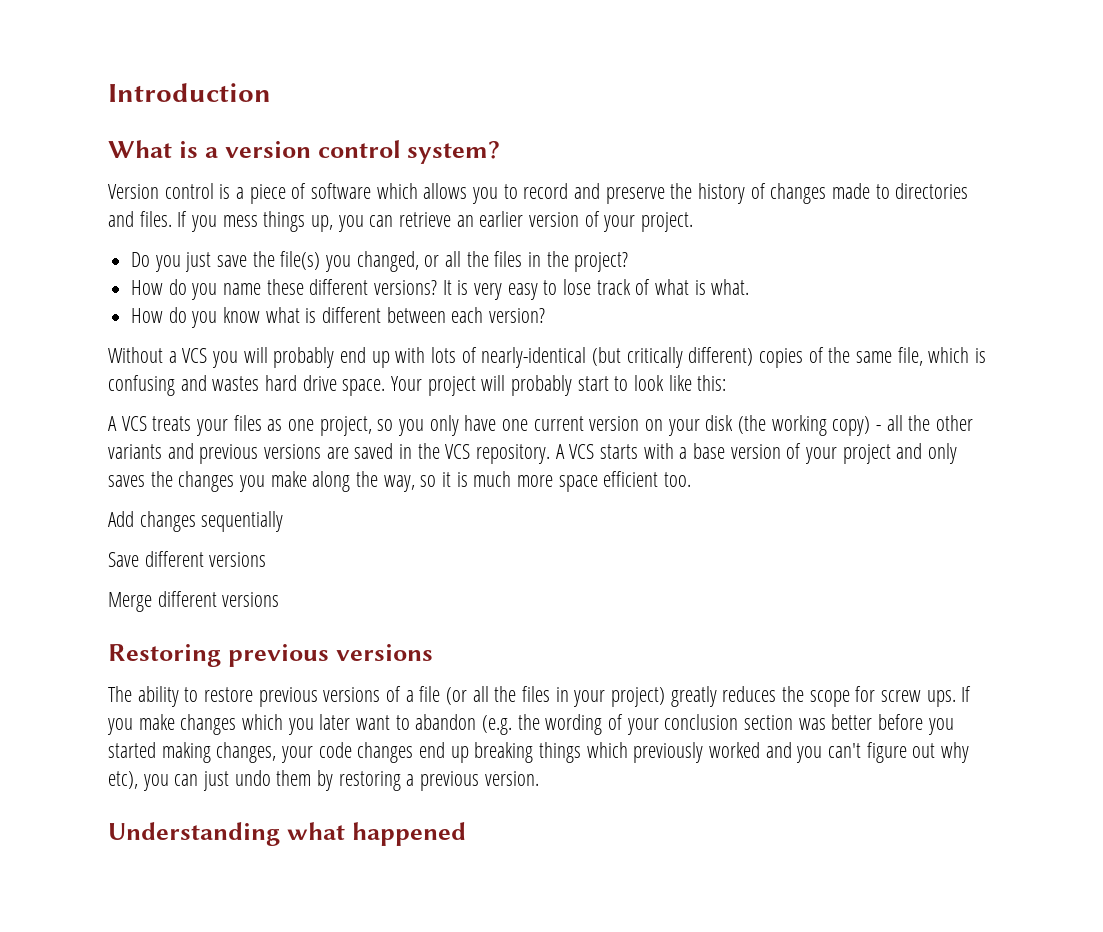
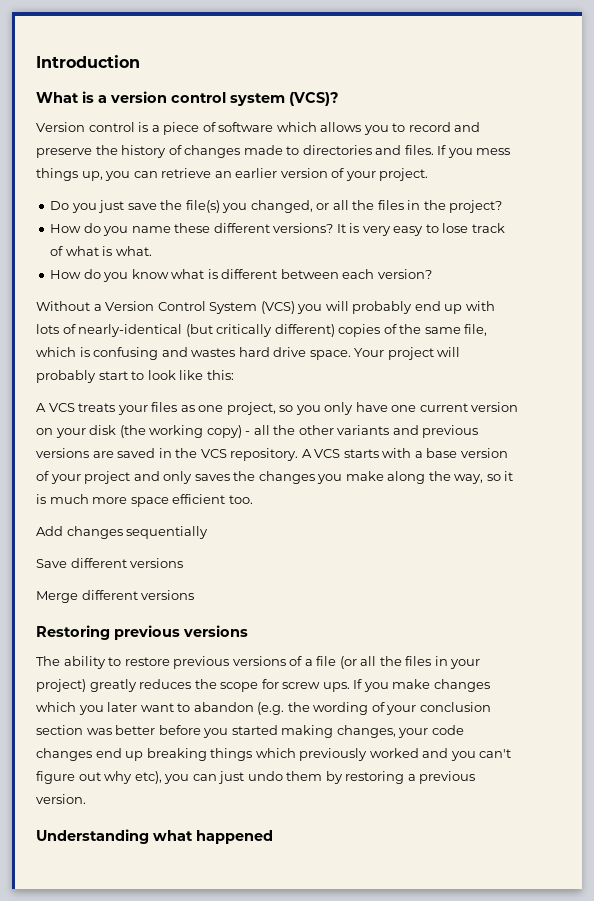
- What is a version control system?
+ What is a version control system (VCS)?
- Without a VCS you will probably end up with lots of nearly-identical (but critically different) copies of the same file, which is confusing and wastes hard drive space.
+ Without a Version Control System (VCS) you will probably end up with lots of nearly-identical (but critically different) copies of the same file, which is confusing and wastes hard drive space.

